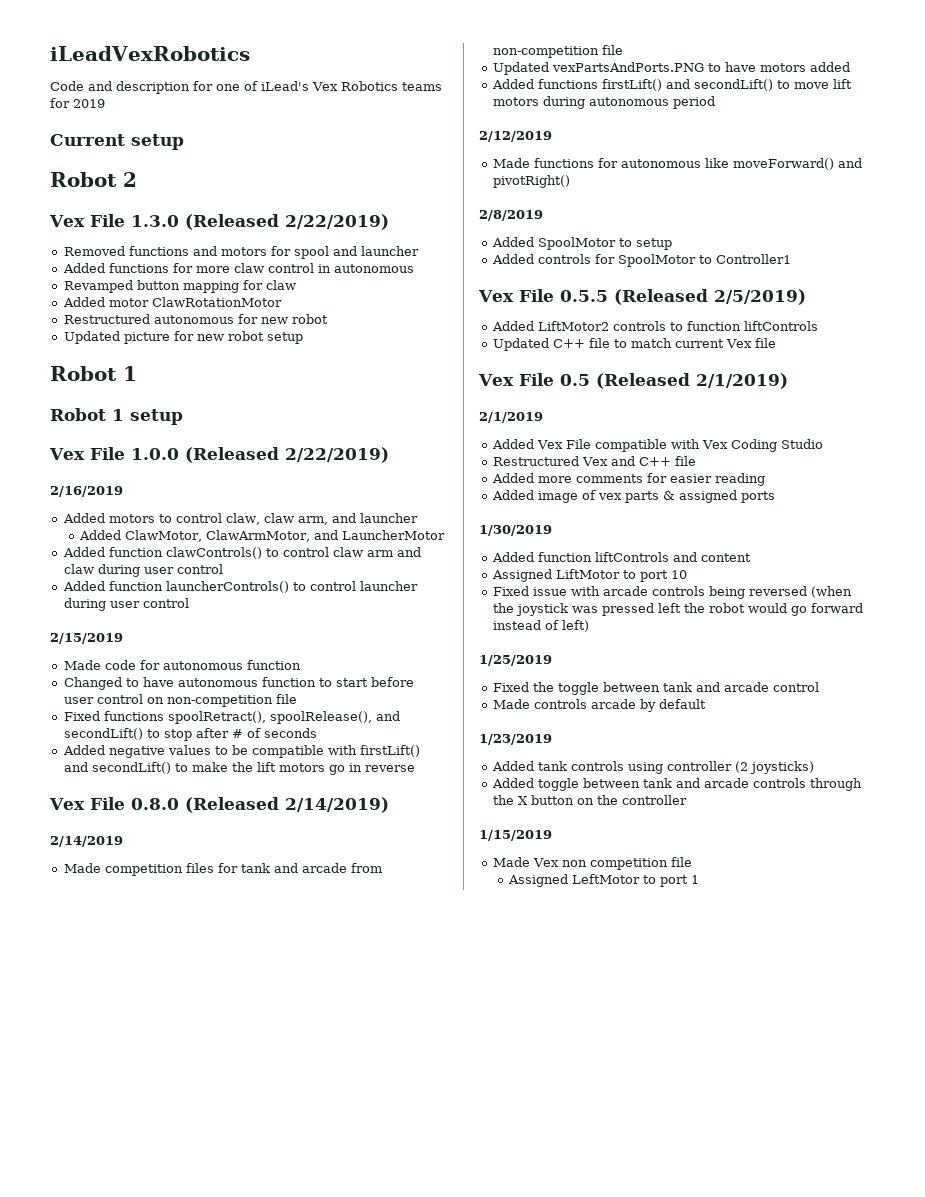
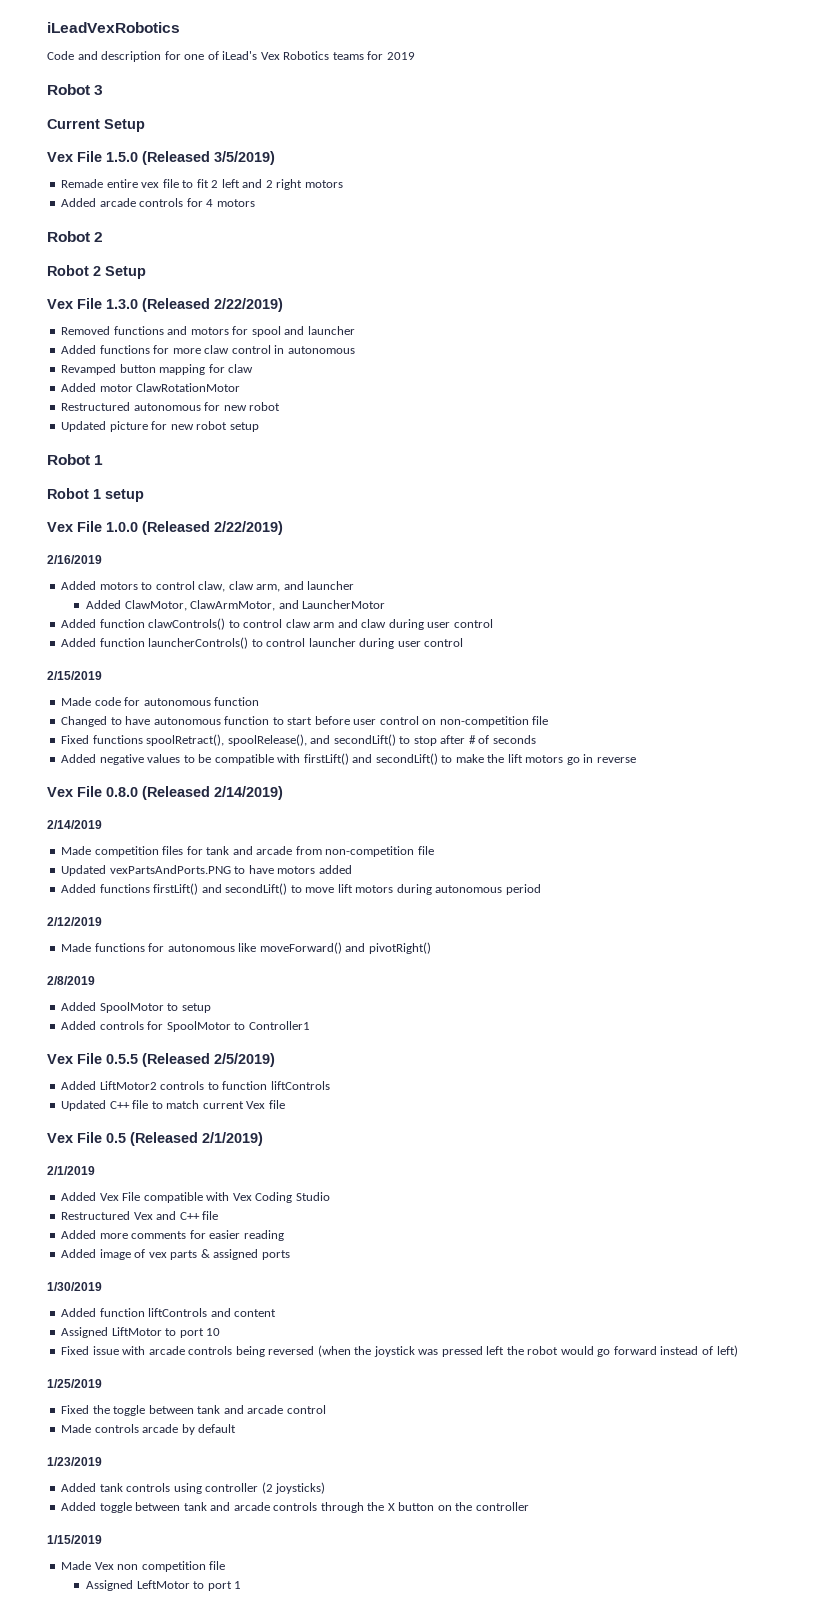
+ Robot 3
- Current setup
+ Current Setup
+ Vex File 1.5.0 (Released 3/5/2019)
+ Remade entire vex file to fit 2 left and 2 right motors
+ Added arcade controls for 4 motors
  Robot 2
+ Robot 2 Setup

